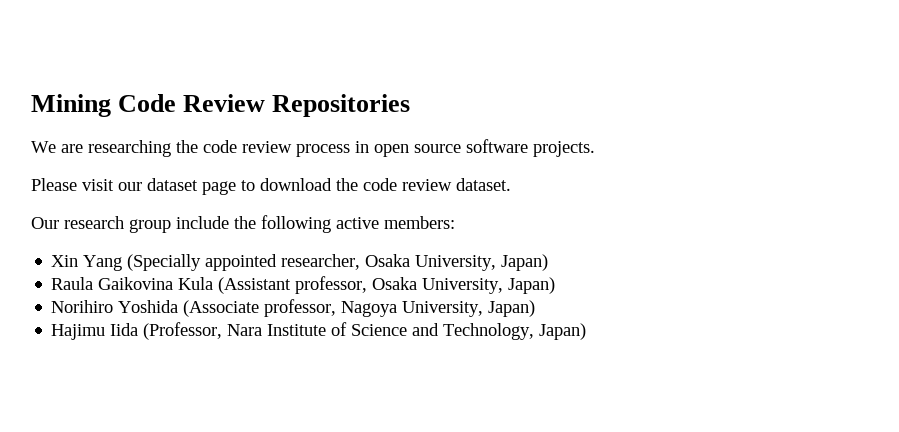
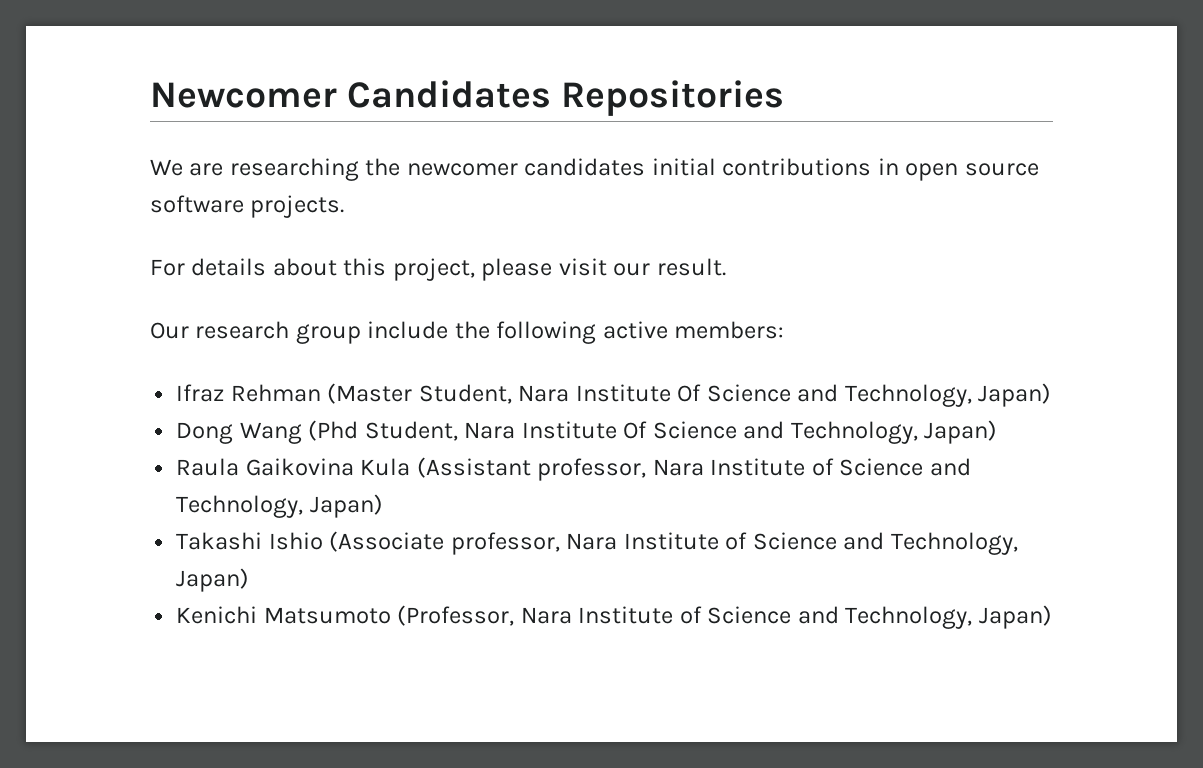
- Mining Code Review Repositories
+ Newcomer Candidates Repositories
- We are researching the code review process in open source software projects.
+ We are researching the newcomer candidates initial contributions in open source software projects.
- Please visit our dataset page to download the code review dataset.
+ For details about this project, please visit our result.
- Xin Yang (Specially appointed researcher, Osaka University, Japan)
+ Ifraz Rehman (Master Student, Nara Institute Of Science and Technology, Japan)
+ Dong Wang (Phd Student, Nara Institute Of Science and Technology, Japan)
- Raula Gaikovina Kula (Assistant professor, Osaka University, Japan)
- Norihiro Yoshida (Associate professor, Nagoya University, Japan)
- Hajimu Iida (Professor, Nara Institute of Science and Technology, Japan)
+ Raula Gaikovina Kula (Assistant professor, Nara Institute of Science and Technology, Japan)
+ Takashi Ishio (Associate professor, Nara Institute of Science and Technology, Japan)
+ Kenichi Matsumoto (Professor, Nara Institute of Science and Technology, Japan)

